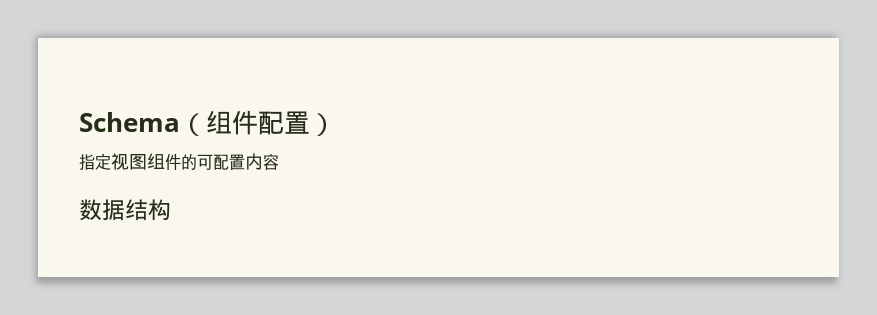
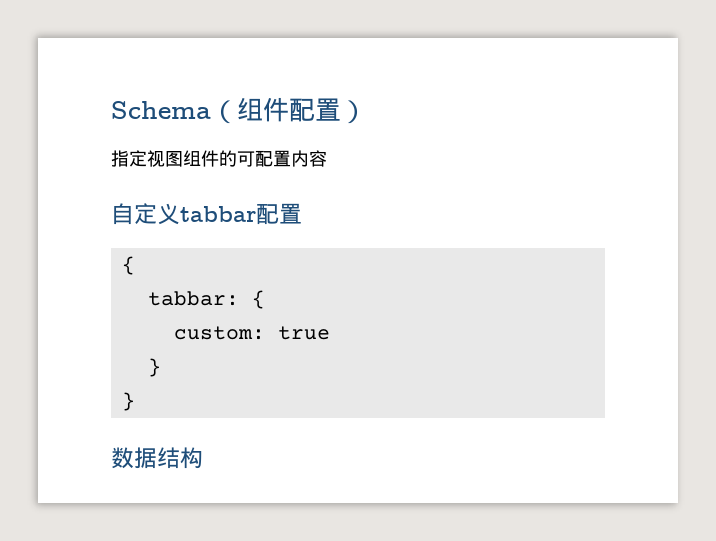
+ 自定义tabbar配置
+ {
+ tabbar: {
+ custom: true
+ }
+ }

